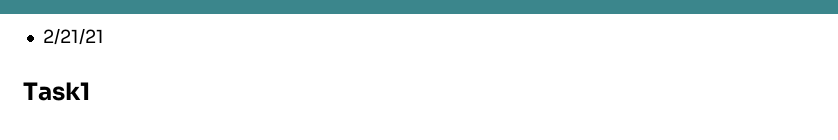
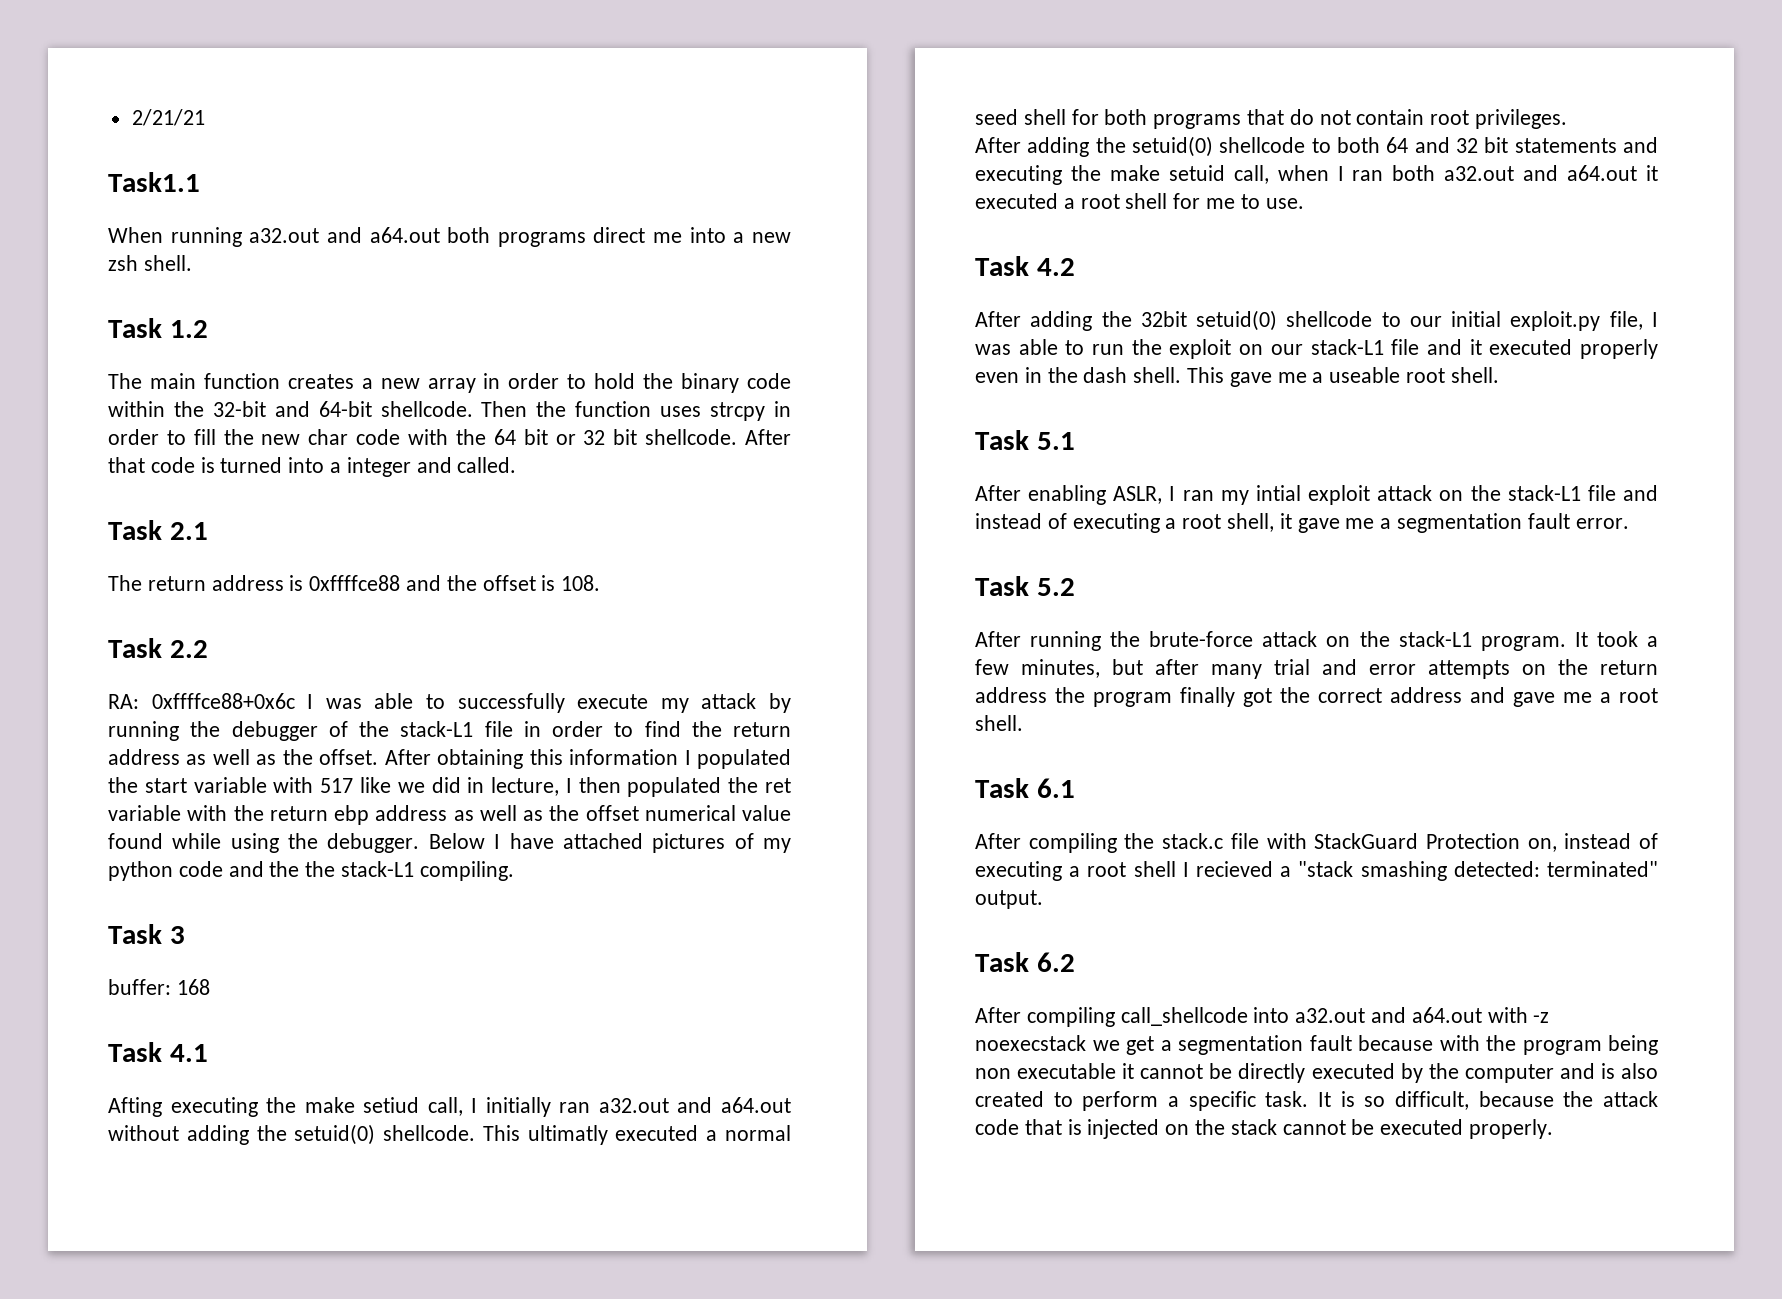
- Task1
+ Task1.1
+ When running a32.out and a64.out both programs direct me into a new zsh shell.
+ Task 1.2
+ The main function creates a new array in order to hold the binary code within the 32-bit and 64-bit shellcode. Then the function uses strcpy in order to fill the new char code with the 64 bit or 32 bit shellcode. After that code is turned into a integer and called.
+ Task 2.1
+ The return address is 0xffffce88 and the offset is 108.
+ Task 2.2
+ RA: 0xffffce88+0x6c I was able to successfully execute my attack by running the debugger of the stack-L1 file in order to find the return address as well as the offset. After obtaining this information I populated the start variable with 517 like we did in lecture, I then populated the ret variable with the return ebp address as well as the offset numerical value found while using the debugger. Below I have attached pictures of my python code and the the stack-L1 compiling.
+ Task 3
+ buffer: 168
+ Task 4.1
+ Afting executing the make setiud call, I initially ran a32.out and a64.out without adding the setuid(0) shellcode. This ultimatly executed a normal seed shell for both programs that do not contain root privileges.
+ After adding the setuid(0) shellcode to both 64 and 32 bit statements and executing the make setuid call, when I ran both a32.out and a64.out it executed a root shell for me to use.
+ Task 4.2
+ After adding the 32bit setuid(0) shellcode to our initial exploit.py file, I was able to run the exploit on our stack-L1 file and it executed properly even in the dash shell. This gave me a useable root shell.
+ Task 5.1
+ After enabling ASLR, I ran my intial exploit attack on the stack-L1 file and instead of executing a root shell, it gave me a segmentation fault error.
+ Task 5.2
+ After running the brute-force attack on the stack-L1 program. It took a few minutes, but after many trial and error attempts on the return address the program finally got the correct address and gave me a root shell.
+ Task 6.1
+ After compiling the stack.c file with StackGuard Protection on, instead of executing a root shell I recieved a "stack smashing detected: terminated" output.
+ Task 6.2
+ After compiling call_shellcode into a32.out and a64.out with -z noexecstack we get a segmentation fault because with the program being non executable it cannot be directly executed by the computer and is also created to perform a specific task. It is so difficult, because the attack code that is injected on the stack cannot be executed properly.

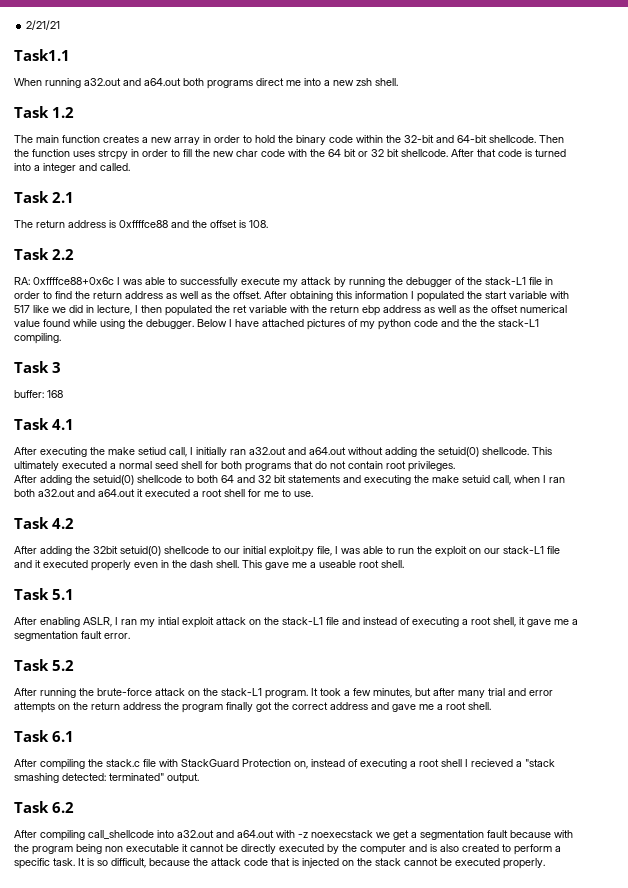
- Afting executing the make setiud call, I initially ran a32.out and a64.out without adding the setuid(0) shellcode.
+ After executing the make setiud call, I initially ran a32.out and a64.out without adding the setuid(0) shellcode.
- This ultimatly executed a normal seed shell for both programs that do not contain root privileges.
+ This ultimately executed a normal seed shell for both programs that do not contain root privileges.

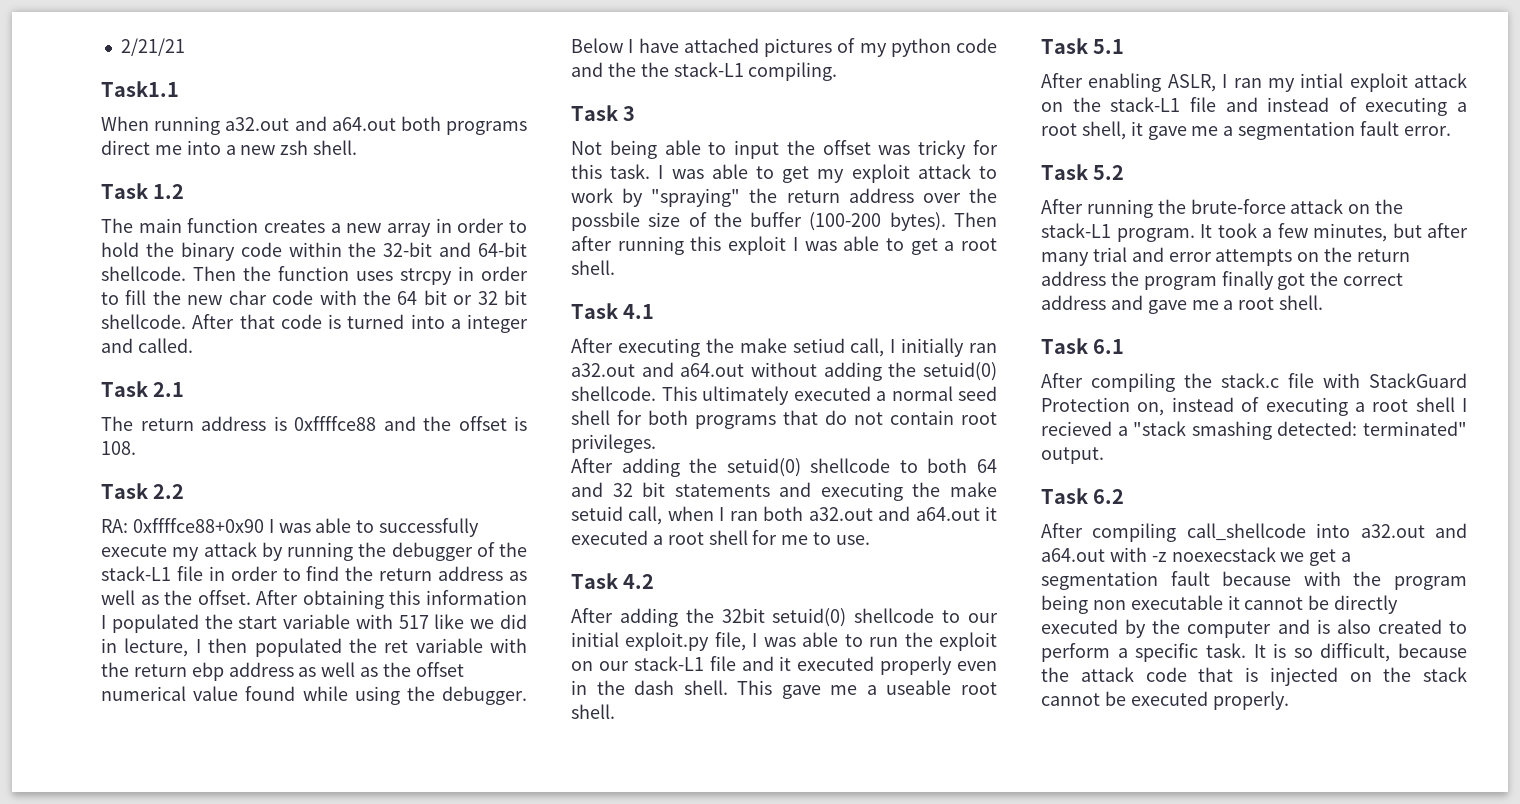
- RA: 0xffffce88+0x6c I was able to successfully execute my attack by running the debugger of the stack-L1 file in order to find the return address as well as the offset.
+ RA: 0xffffce88+0x90 I was able to successfully execute my attack by running the debugger of the stack-L1 file in order to find the return address as well as the offset.
- buffer: 168
+ Not being able to input the offset was tricky for this task. I was able to get my exploit attack to work by "spraying" the return address over the possbile size of the buffer (100-200 bytes). Then after running this exploit I was able to get a root shell.

